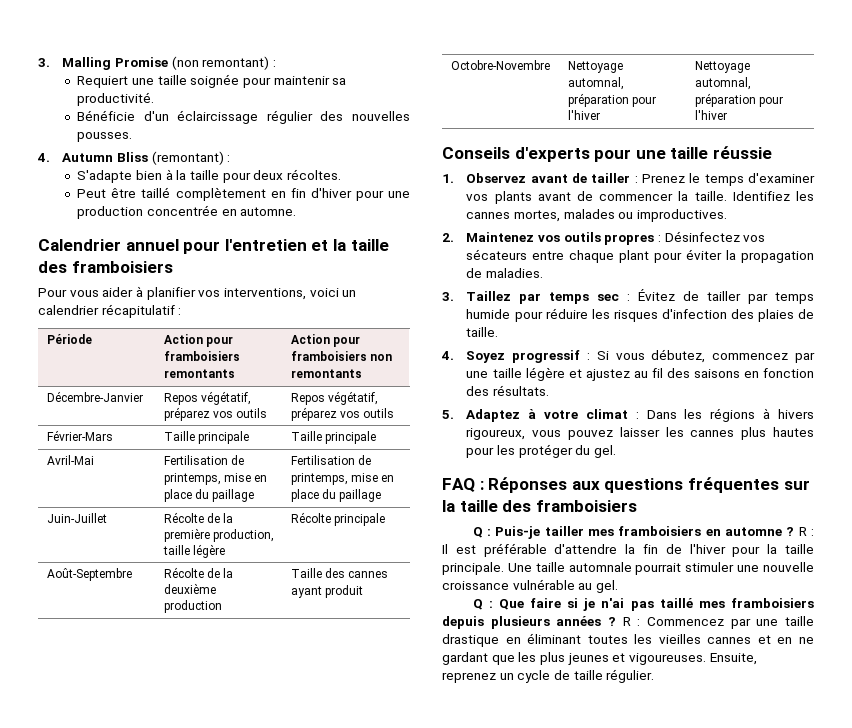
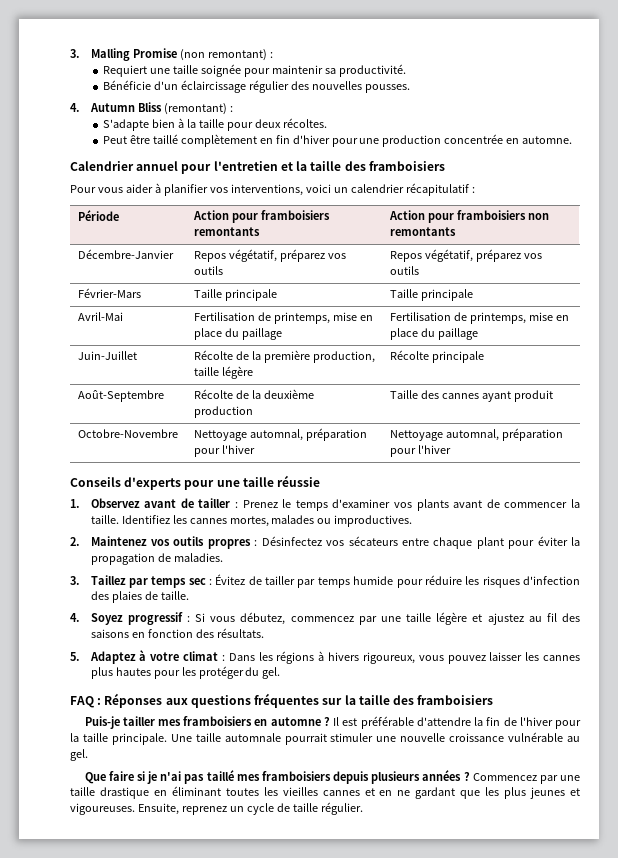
- Q : Puis-je tailler mes framboisiers en automne ?
+ Puis-je tailler mes framboisiers en automne ?
- R : Il est préférable d'attendre la fin de l'hiver pour la taille principale.
+ Il est préférable d'attendre la fin de l'hiver pour la taille principale.
- Q : Que faire si je n'ai pas taillé mes framboisiers depuis plusieurs années ?
+ Que faire si je n'ai pas taillé mes framboisiers depuis plusieurs années ?
- R : Commencez par une taille drastique en éliminant toutes les vieilles cannes et en ne gardant que les plus jeunes et vigoureuses.
+ Commencez par une taille drastique en éliminant toutes les vieilles cannes et en ne gardant que les plus jeunes et vigoureuses.

